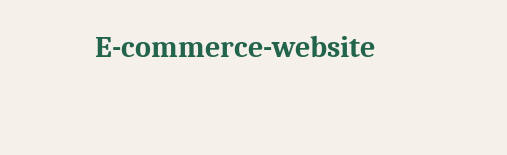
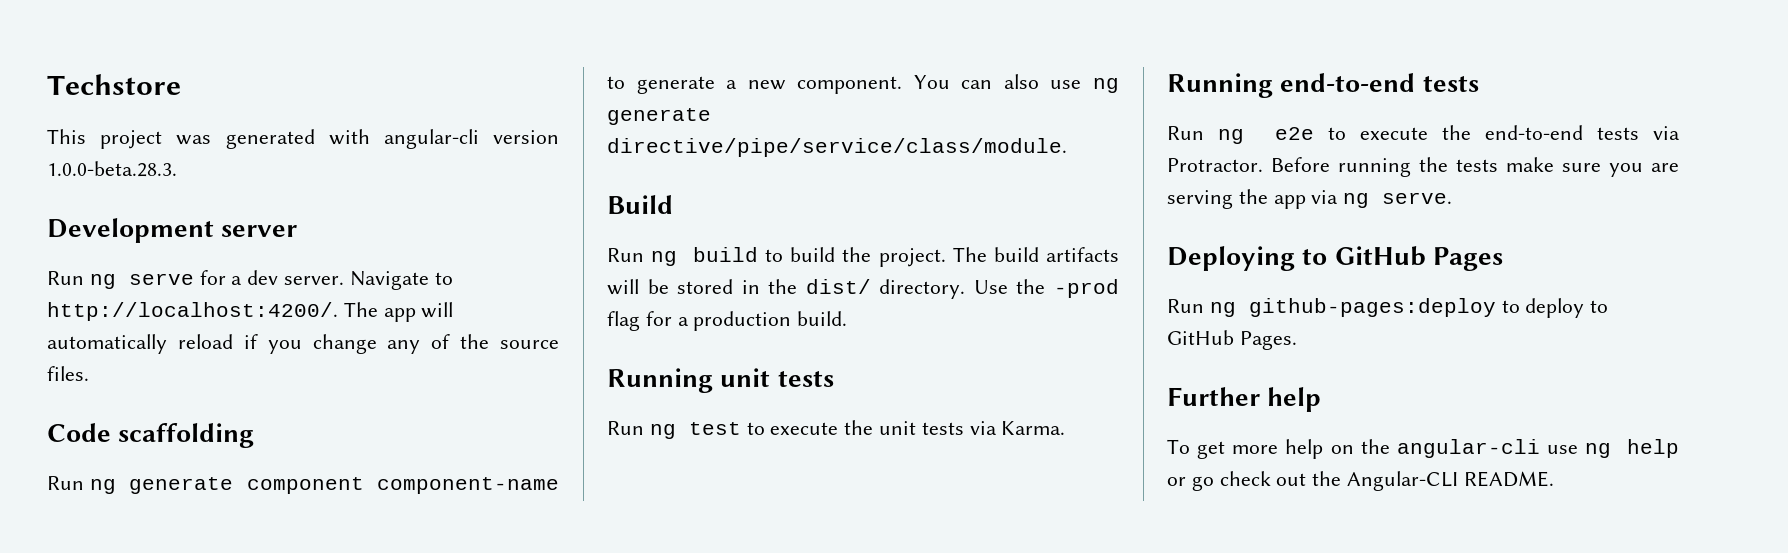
- E-commerce-website
+ Techstore
+ This project was generated with angular-cli version 1.0.0-beta.28.3.
+ Development server
+ Run ng serve for a dev server. Navigate to http://localhost:4200/. The app will automatically reload if you change any of the source files.
+ Code scaffolding
+ Run ng generate component component-name to generate a new component. You can also use ng generate directive/pipe/service/class/module.
+ Build
+ Run ng build to build the project. The build artifacts will be stored in the dist/ directory. Use the -prod flag for a production build.
+ Running unit tests
+ Run ng test to execute the unit tests via Karma.
+ Running end-to-end tests
+ Run ng e2e to execute the end-to-end tests via Protractor. Before running the tests make sure you are serving the app via ng serve.
+ Deploying to GitHub Pages
+ Run ng github-pages:deploy to deploy to GitHub Pages.
+ Further help
+ To get more help on the angular-cli use ng help or go check out the Angular-CLI README.

